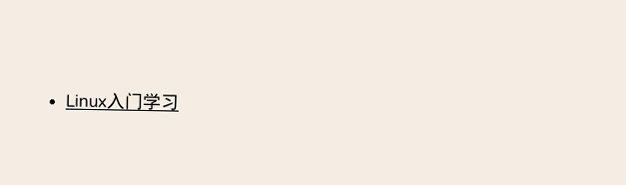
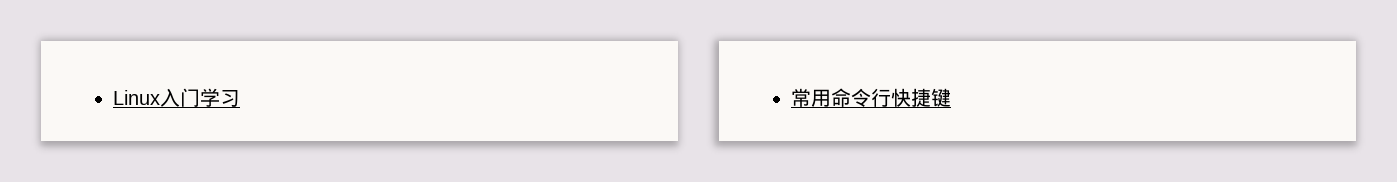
+ 常用命令行快捷键

